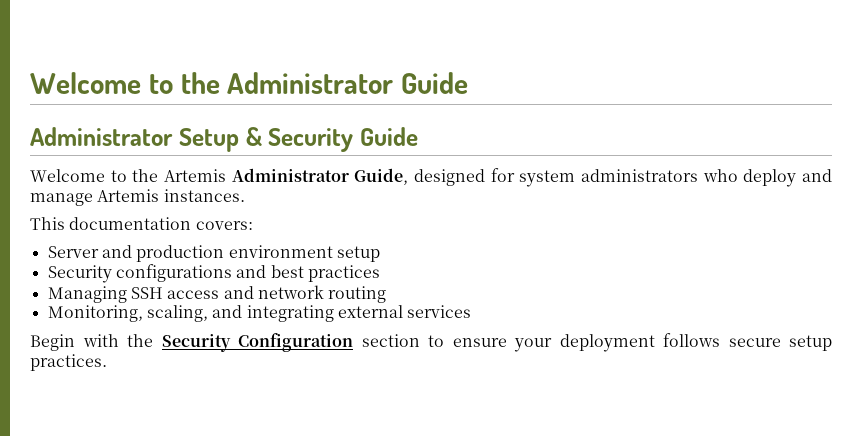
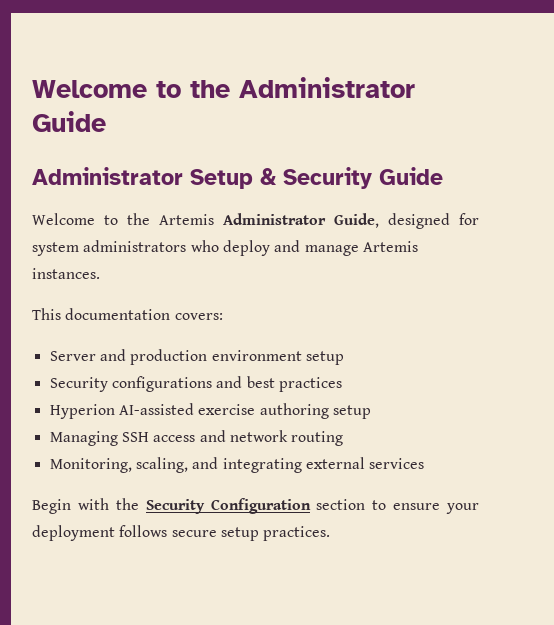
+ Hyperion AI-assisted exercise authoring setup

